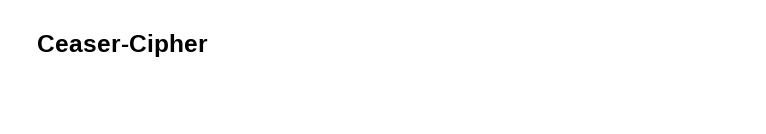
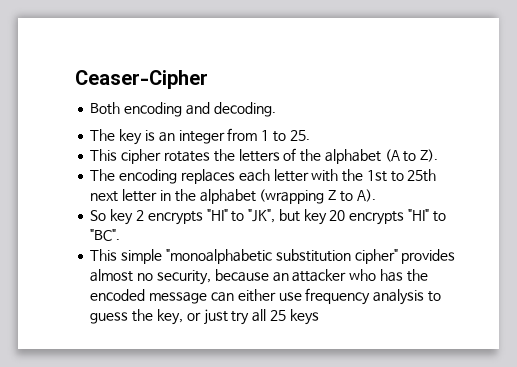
+ Both encoding and decoding.
+ The key is an integer from 1 to 25.
+ This cipher rotates the letters of the alphabet (A to Z).
+ The encoding replaces each letter with the 1st to 25th next letter in the alphabet (wrapping Z to A).
+ So key 2 encrypts "HI" to "JK", but key 20 encrypts "HI" to "BC".
+ This simple "monoalphabetic substitution cipher" provides almost no security, because an attacker who has the encoded message can either use frequency analysis to guess the key, or just try all 25 keys

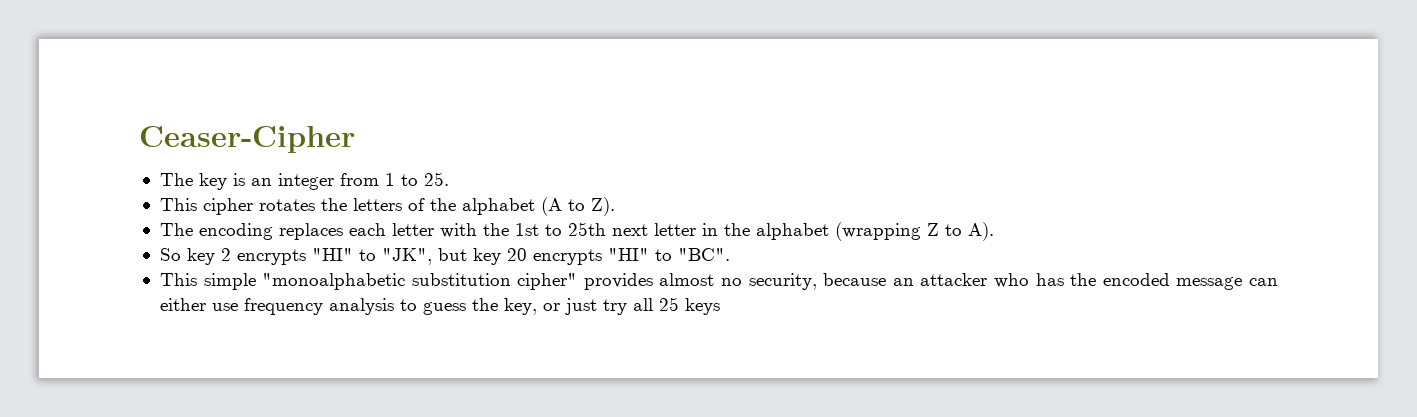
- Both encoding and decoding.

